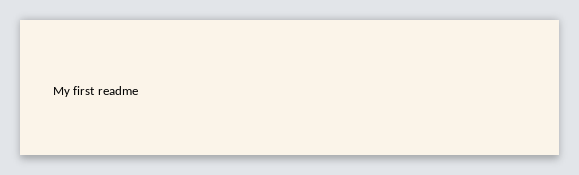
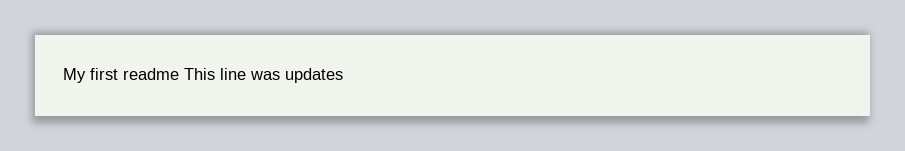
- My first readme
+ My first readme This line was updates

